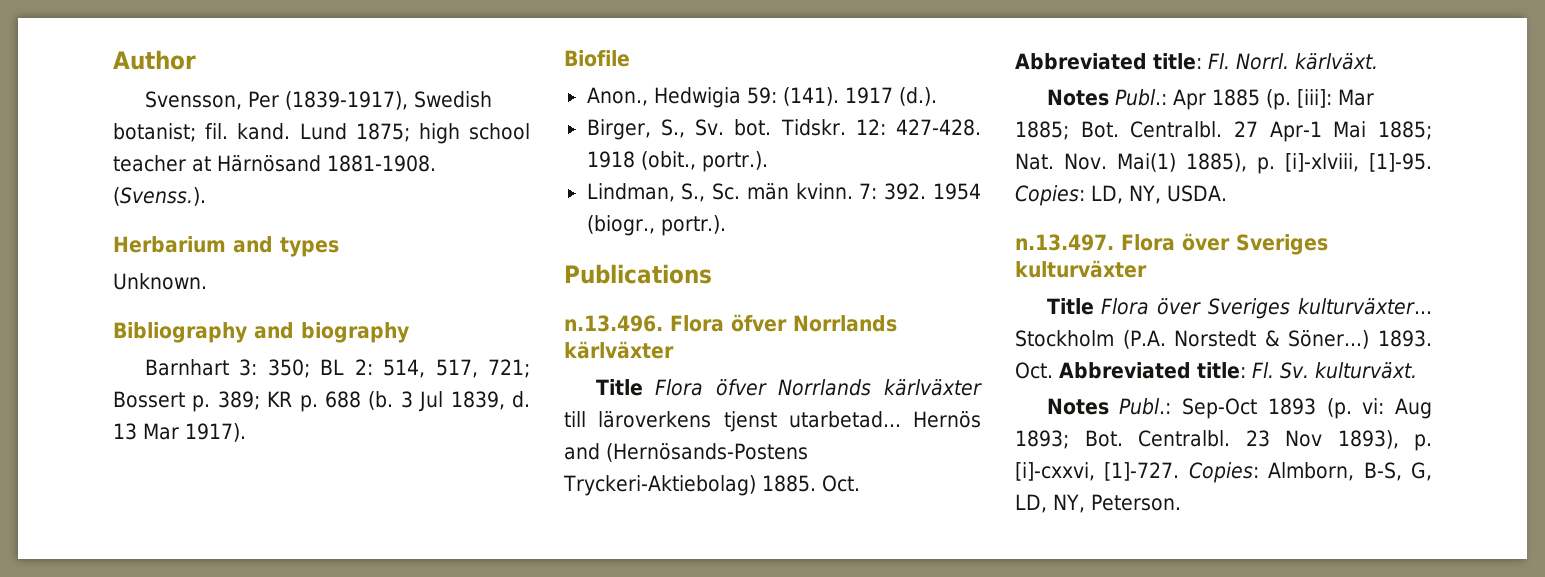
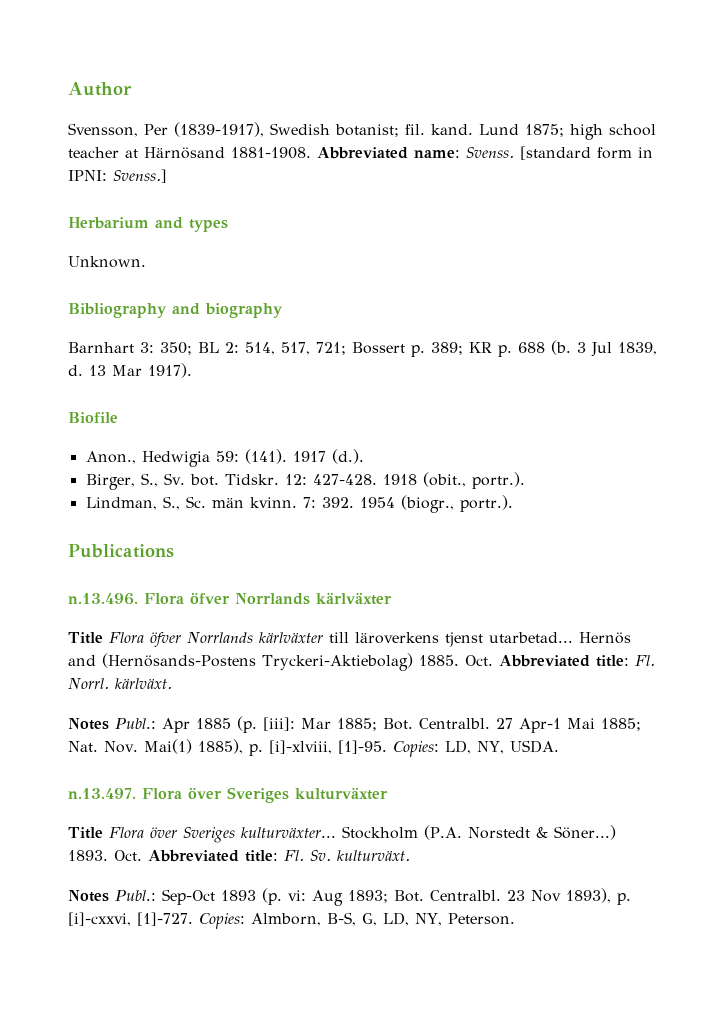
- (Svenss.).
+ Abbreviated name: Svenss. [standard form in IPNI: Svenss.]

